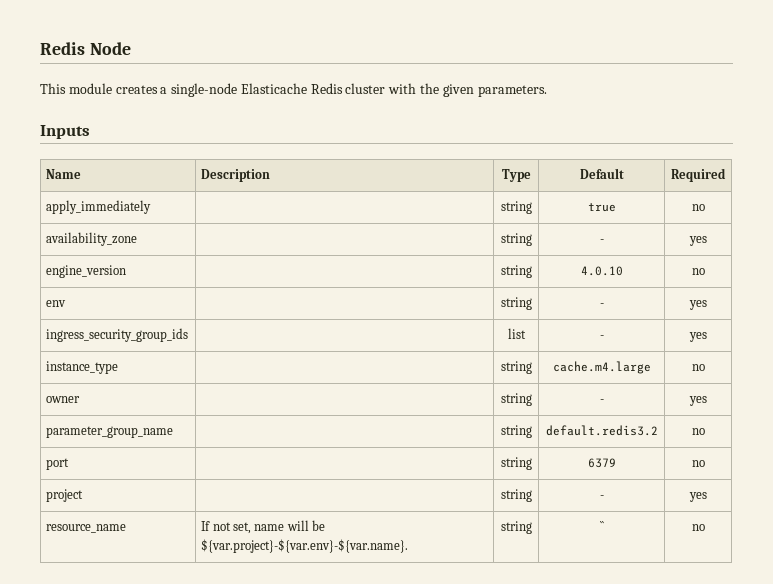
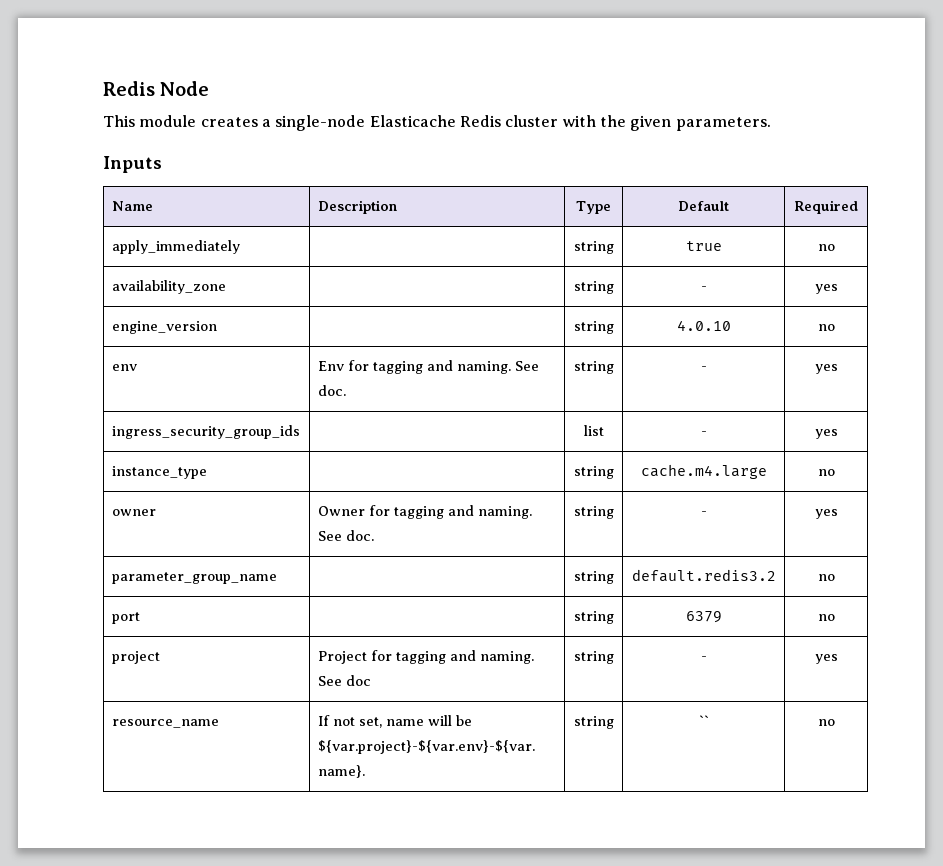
- env | | string | - | yes
+ env | Env for tagging and naming. See doc. | string | - | yes
- owner | | string | - | yes
+ owner | Owner for tagging and naming. See doc. | string | - | yes
- project | | string | - | yes
+ project | Project for tagging and naming. See doc | string | - | yes

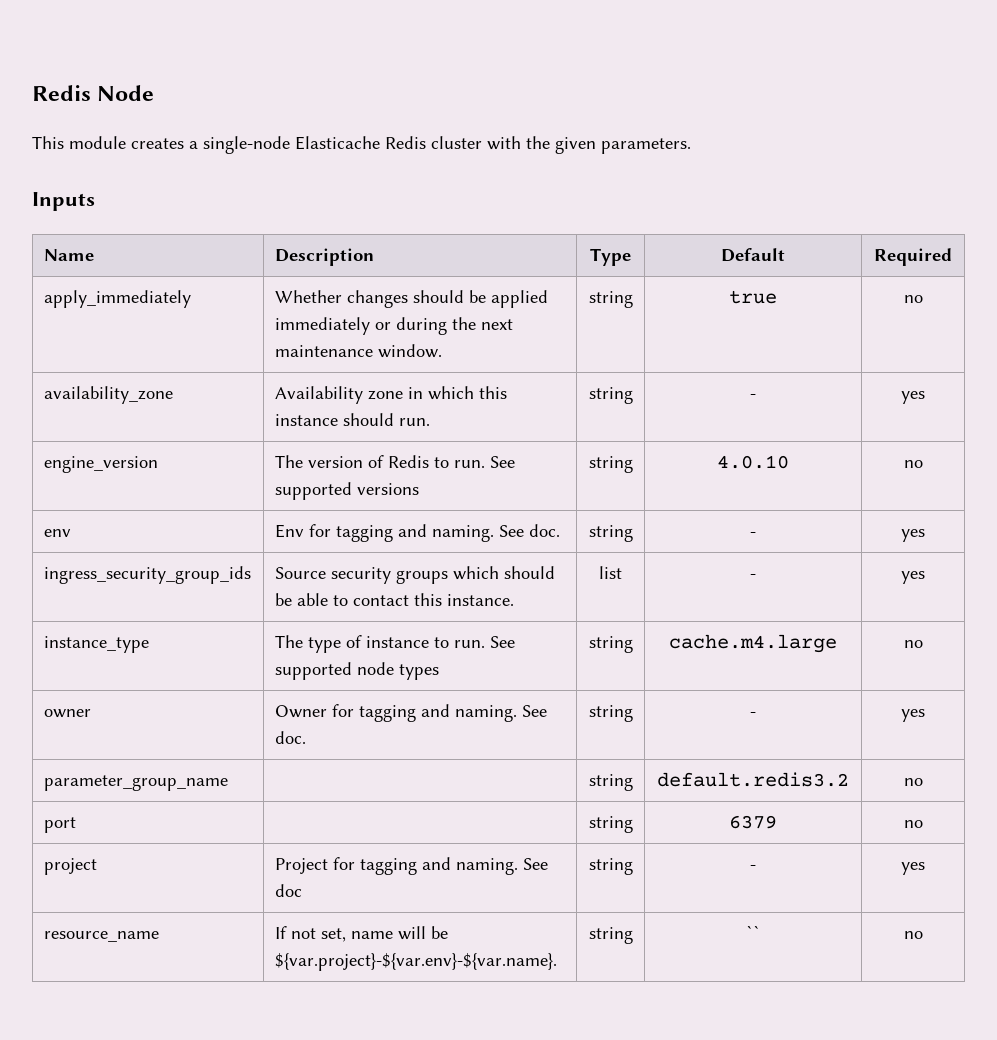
- apply_immediately | | string | true | no
- availability_zone | | string | - | yes
- engine_version | | string | 4.0.10 | no
+ apply_immediately | Whether changes should be applied immediately or during the next maintenance window. | string | true | no
+ availability_zone | Availability zone in which this instance should run. | string | - | yes
+ engine_version | The version of Redis to run. See supported versions | string | 4.0.10 | no
- ingress_security_group_ids | | list | - | yes
- instance_type | | string | cache.m4.large | no
+ ingress_security_group_ids | Source security groups which should be able to contact this instance. | list | - | yes
+ instance_type | The type of instance to run. See supported node types | string | cache.m4.large | no

